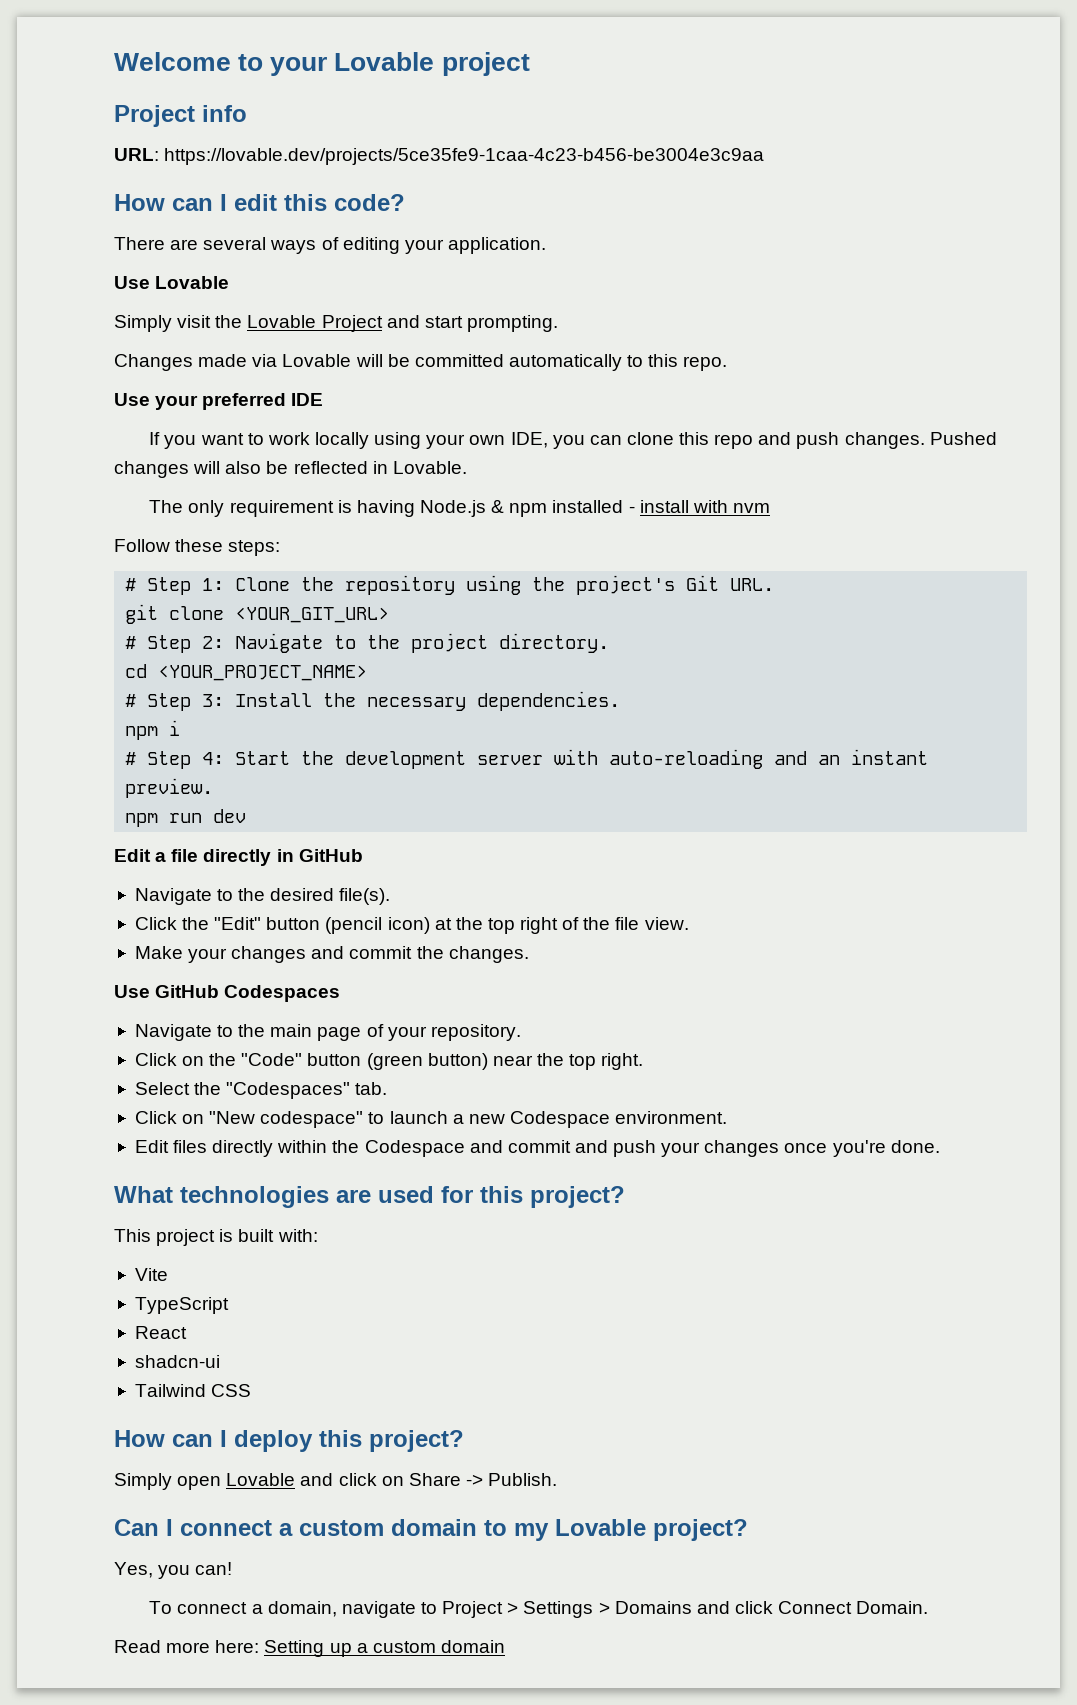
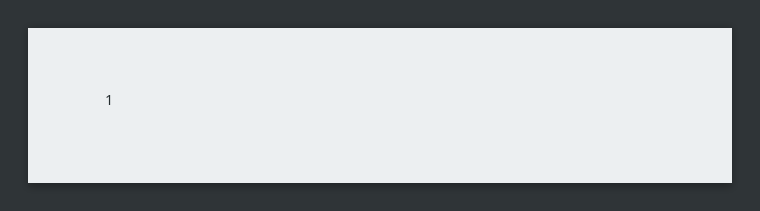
- Welcome to your Lovable project
- Project info
- URL: https://lovable.dev/projects/5ce35fe9-1caa-4c23-b456-be3004e3c9aa
- How can I edit this code?
- There are several ways of editing your application.
- Use Lovable
- Simply visit the Lovable Project and start prompting.
- Changes made via Lovable will be committed automatically to this repo.
- Use your preferred IDE
- If you want to work locally using your own IDE, you can clone this repo and push changes. Pushed changes will also be reflected in Lovable.
- The only requirement is having Node.js & npm installed - install with nvm
- Follow these steps:
- # Step 1: Clone the repository using the project's Git URL.
- git clone <YOUR_GIT_URL>
- # Step 2: Navigate to the project directory.
- cd <YOUR_PROJECT_NAME>
- # Step 3: Install the necessary dependencies.
- npm i
- # Step 4: Start the development server with auto-reloading and an instant preview.
- npm run dev
- Edit a file directly in GitHub
- Navigate to the desired file(s).
- Click the "Edit" button (pencil icon) at the top right of the file view.
- Make your changes and commit the changes.
- Use GitHub Codespaces
- Navigate to the main page of your repository.
- Click on the "Code" button (green button) near the top right.
- Select the "Codespaces" tab.
- Click on "New codespace" to launch a new Codespace environment.
- Edit files directly within the Codespace and commit and push your changes once you're done.
- What technologies are used for this project?
- This project is built with:
- Vite
- TypeScript
- React
- shadcn-ui
- Tailwind CSS
- How can I deploy this project?
- Simply open Lovable and click on Share -> Publish.
- Can I connect a custom domain to my Lovable project?
- Yes, you can!
- To connect a domain, navigate to Project > Settings > Domains and click Connect Domain.
- Read more here: Setting up a custom domain
+ 1

